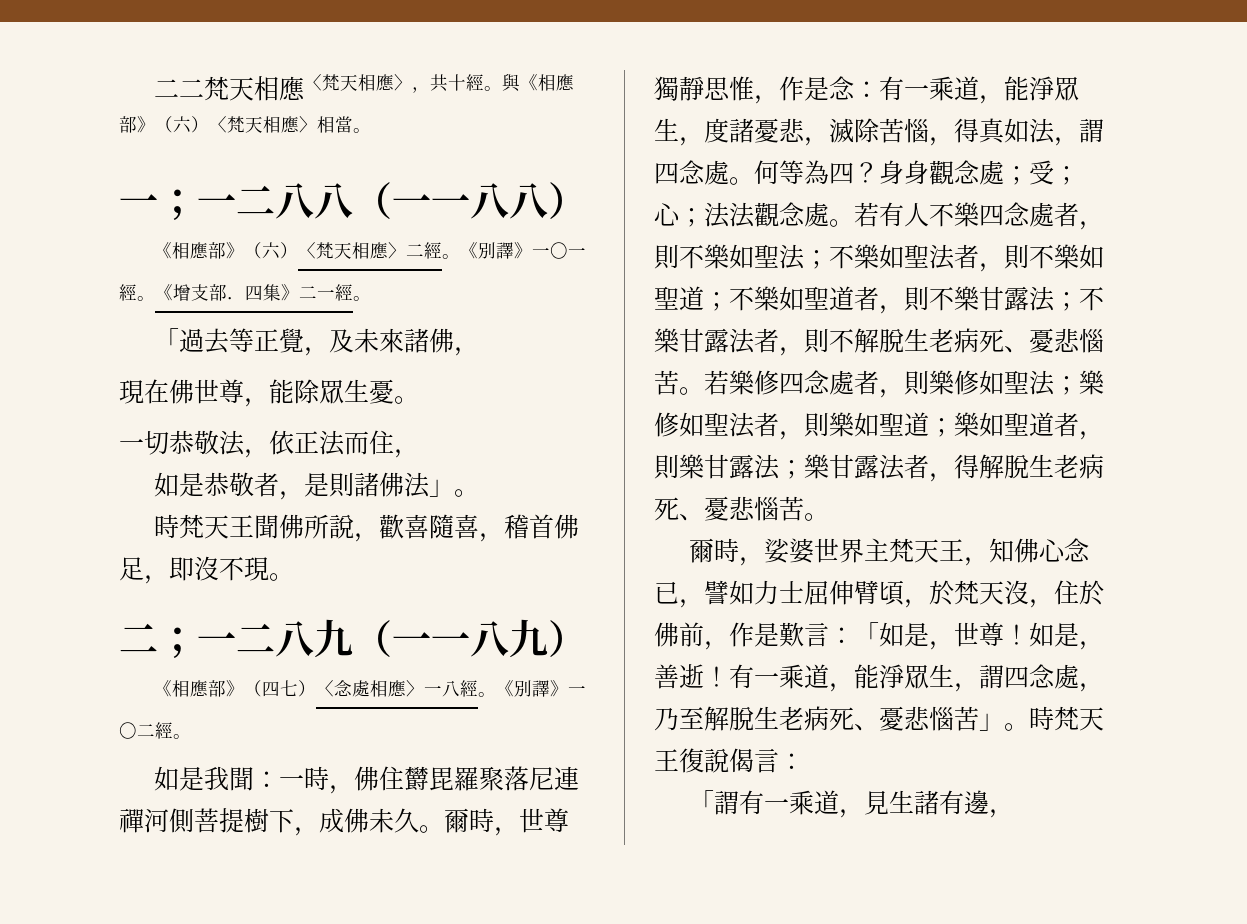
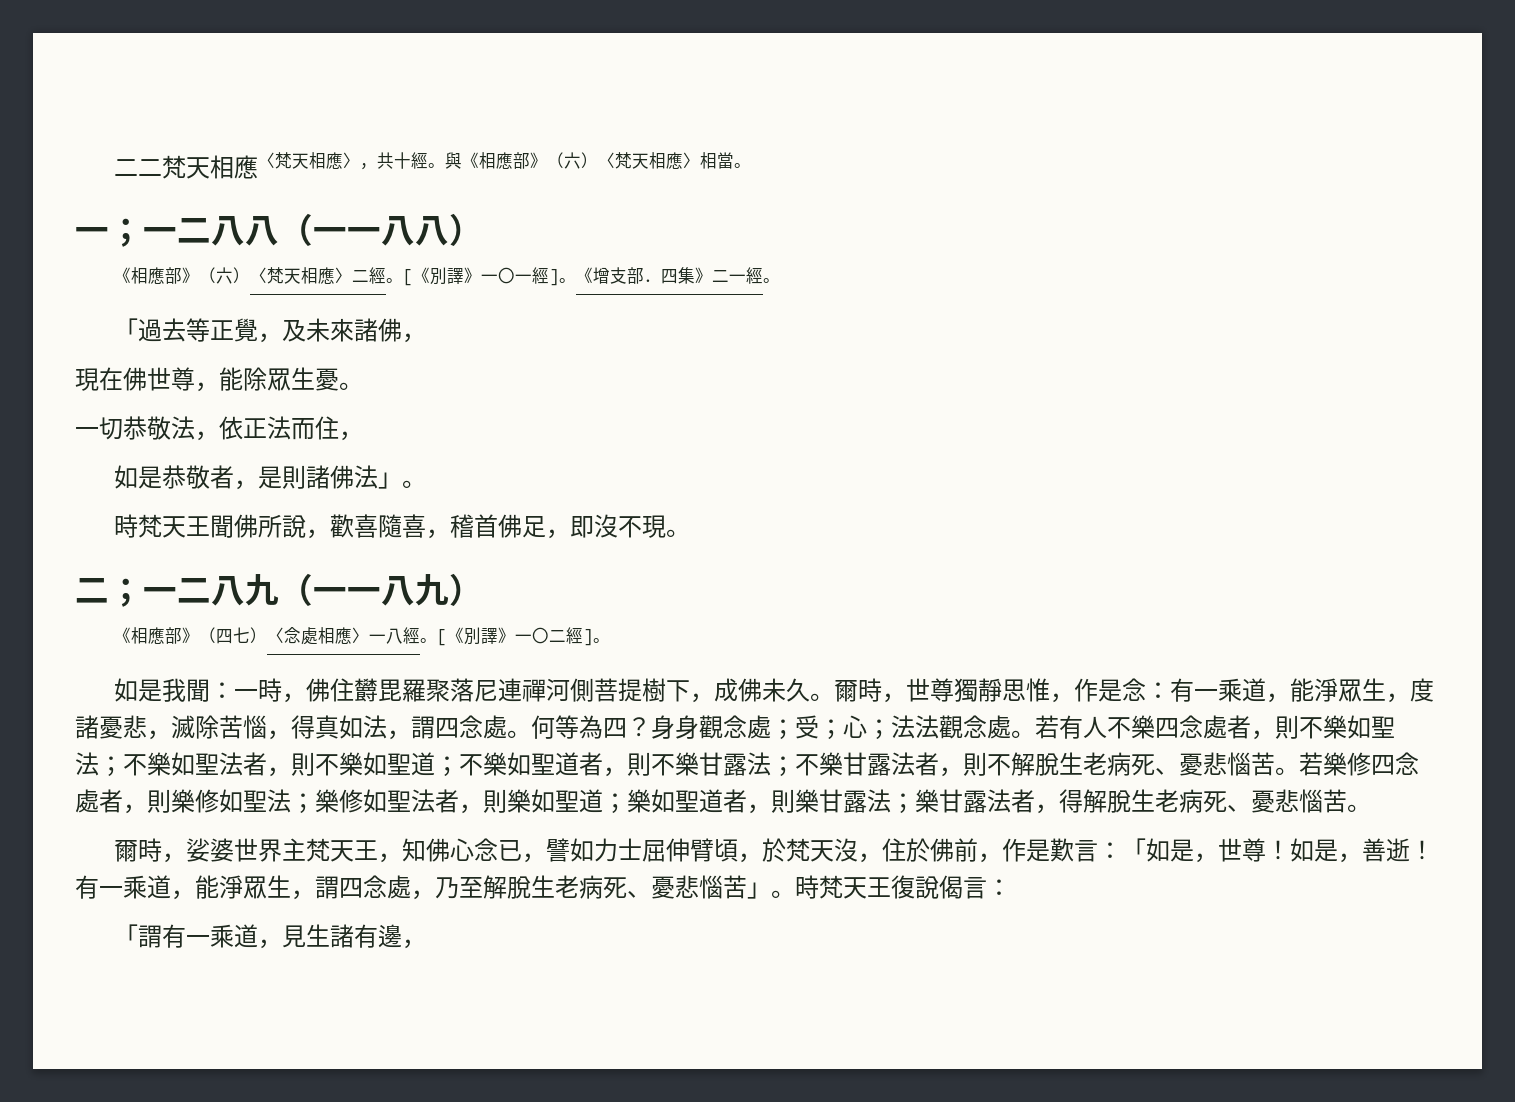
- 《別譯》一〇一經。
+ [《別譯》一〇一經]。
- 《別譯》一〇二經。
+ [《別譯》一〇二經]。

